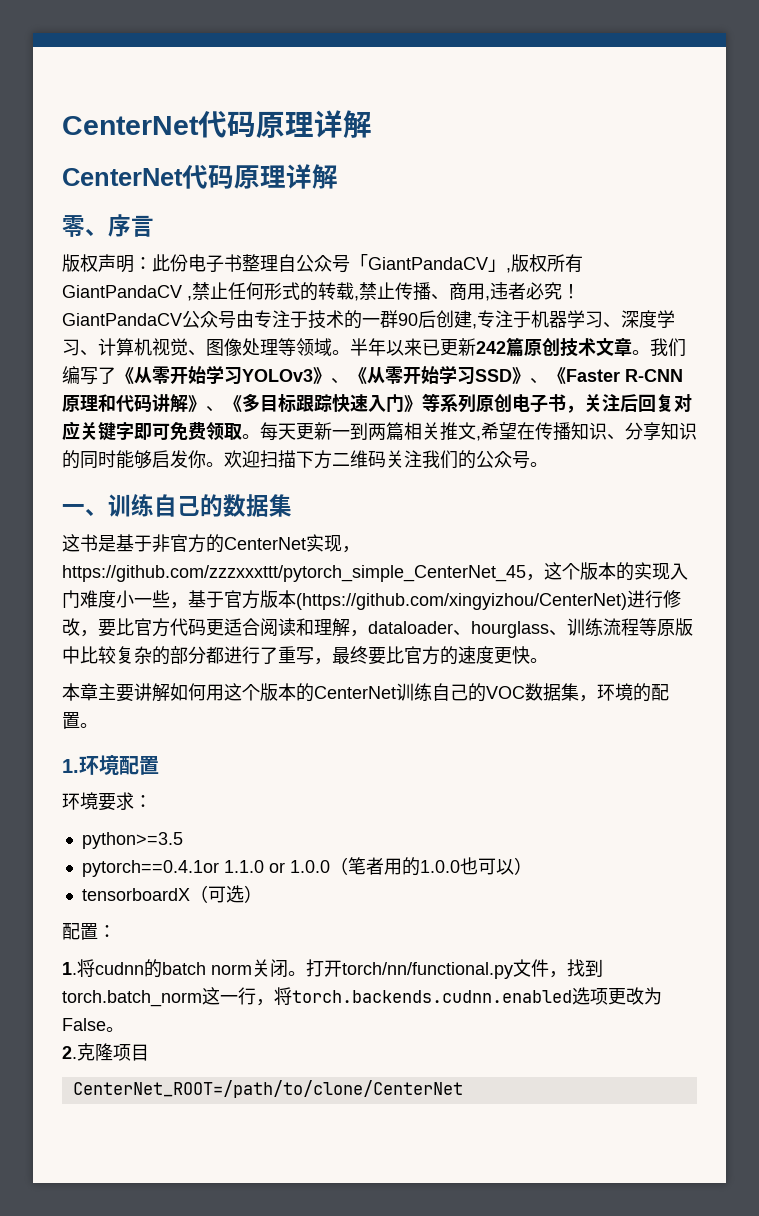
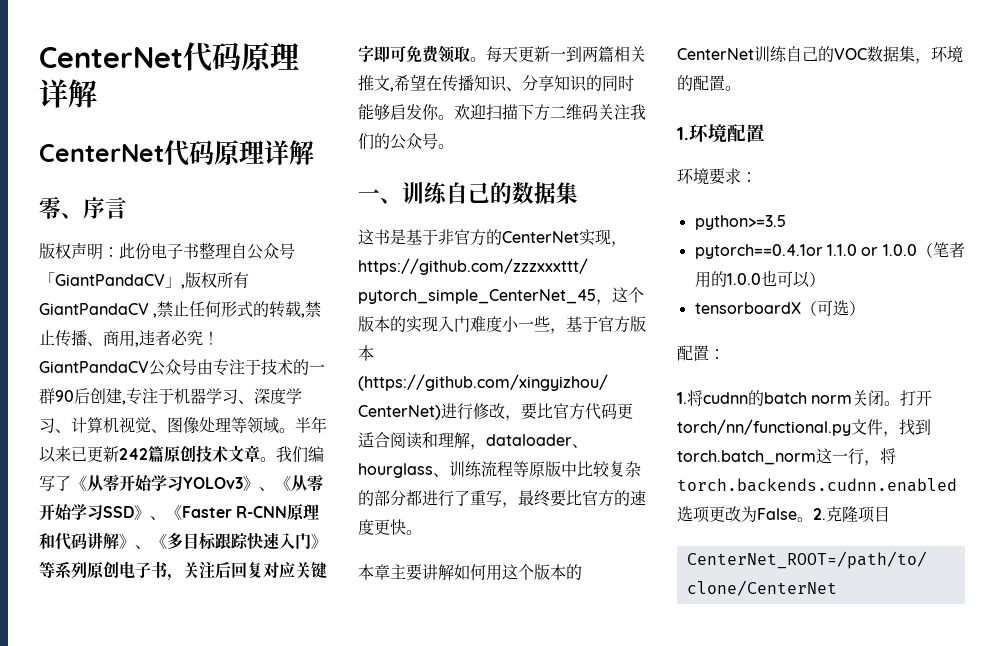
- 打开torch/nn/functional.py文件，找到torch.batch_norm这一行，将torch.backends.cudnn.enabled选项更改为False。
- 2.克隆项目
+ 打开torch/nn/functional.py文件，找到torch.batch_norm这一行，将torch.backends.cudnn.enabled选项更改为False。2.克隆项目

